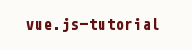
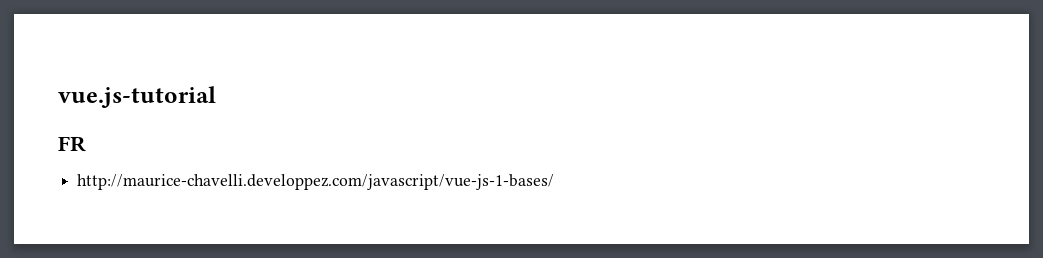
+ FR
+ http://maurice-chavelli.developpez.com/javascript/vue-js-1-bases/

